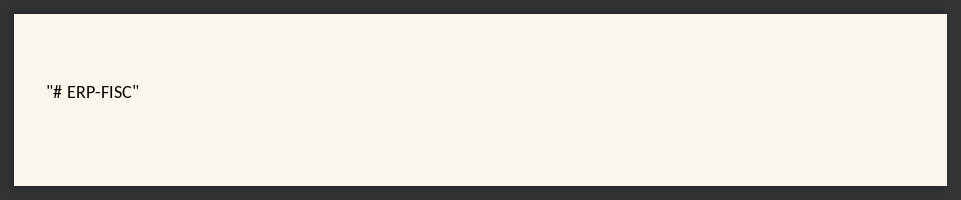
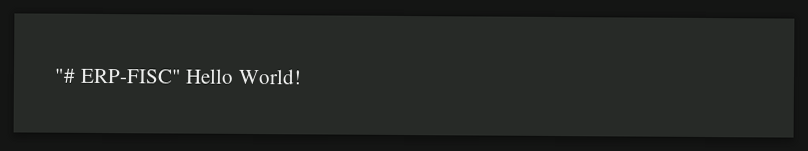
- "# ERP-FISC"
+ "# ERP-FISC" Hello World!

